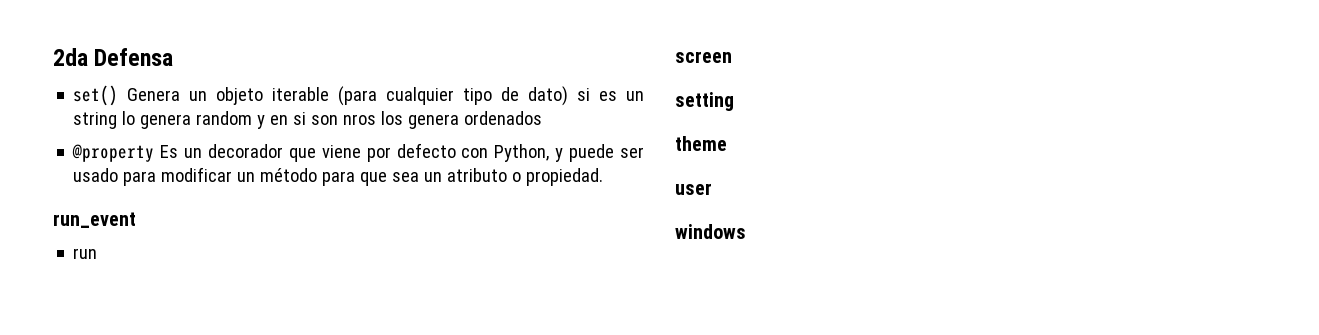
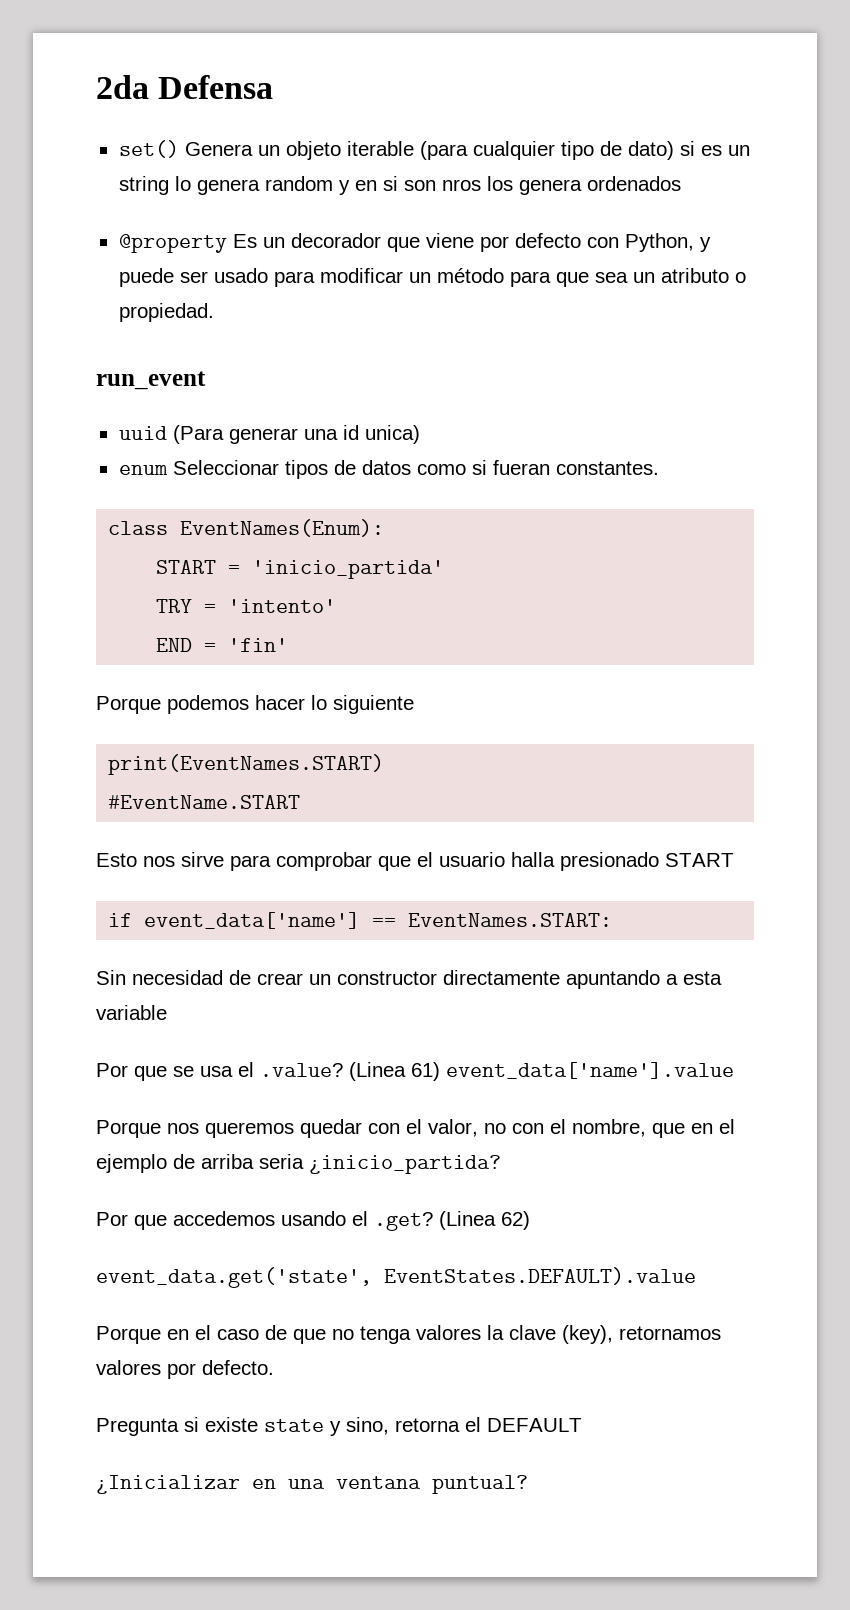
- run
- screen
- setting
- theme
- user
- windows
+ uuid (Para generar una id unica)
+ enum Seleccionar tipos de datos como si fueran constantes.
+ class EventNames(Enum):
+ START = 'inicio_partida'
+ TRY = 'intento'
+ END = 'fin'
+ Porque podemos hacer lo siguiente
+ print(EventNames.START)
+ #EventName.START
+ Esto nos sirve para comprobar que el usuario halla presionado START
+ if event_data['name'] == EventNames.START:
+ Sin necesidad de crear un constructor directamente apuntando a esta variable
+ Por que se usa el .value? (Linea 61) event_data['name'].value
+ Porque nos queremos quedar con el valor, no con el nombre, que en el ejemplo de arriba seria ¿inicio_partida?
+ Por que accedemos usando el .get? (Linea 62)
+ event_data.get('state', EventStates.DEFAULT).value
+ Porque en el caso de que no tenga valores la clave (key), retornamos valores por defecto.
+ Pregunta si existe state y sino, retorna el DEFAULT
+ ¿Inicializar en una ventana puntual?

